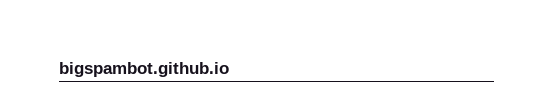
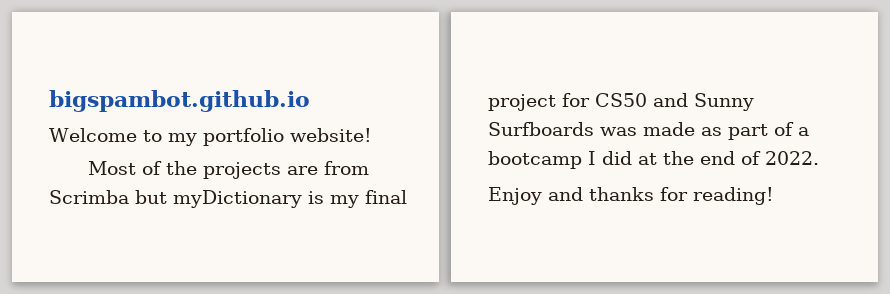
+ Welcome to my portfolio website!
+ Most of the projects are from Scrimba but myDictionary is my final project for CS50 and Sunny Surfboards was made as part of a bootcamp I did at the end of 2022.
+ Enjoy and thanks for reading!

